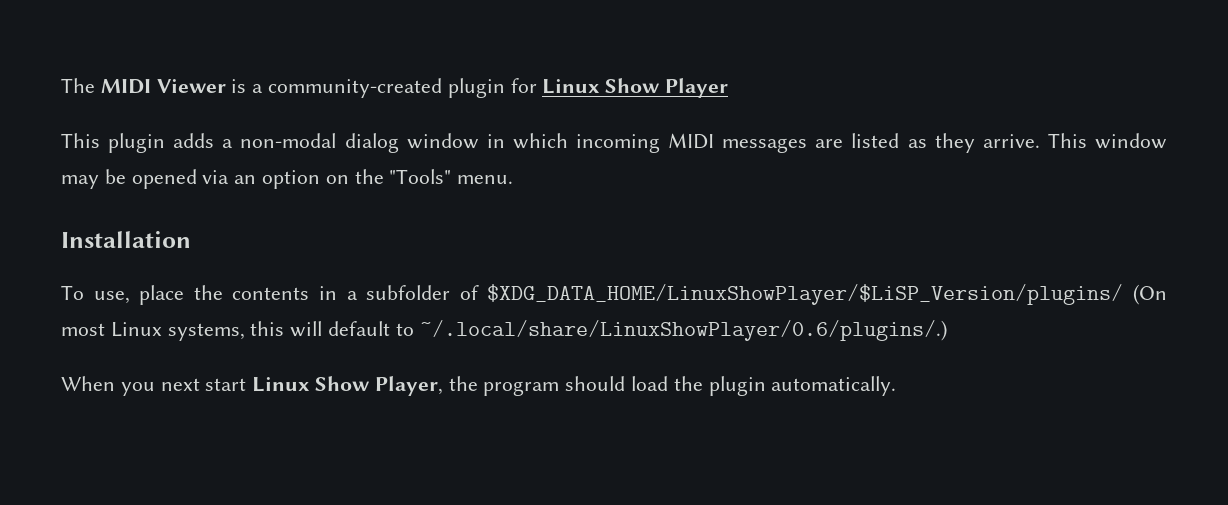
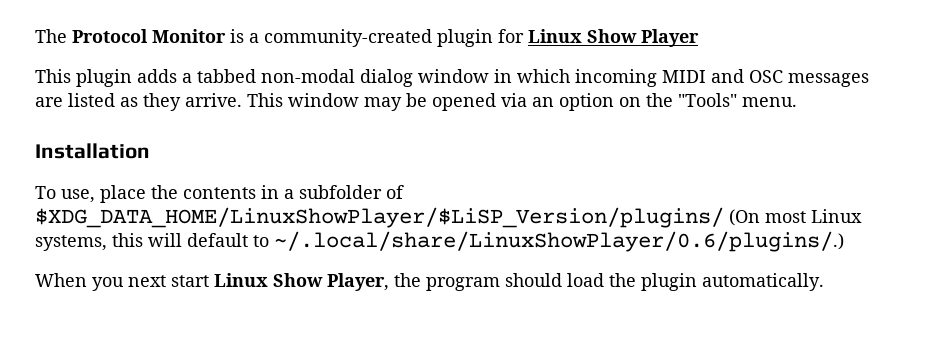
- The MIDI Viewer is a community-created plugin for Linux Show Player
+ The Protocol Monitor is a community-created plugin for Linux Show Player
- This plugin adds a non-modal dialog window in which incoming MIDI messages are listed as they arrive.
+ This plugin adds a tabbed non-modal dialog window in which incoming MIDI and OSC messages are listed as they arrive.

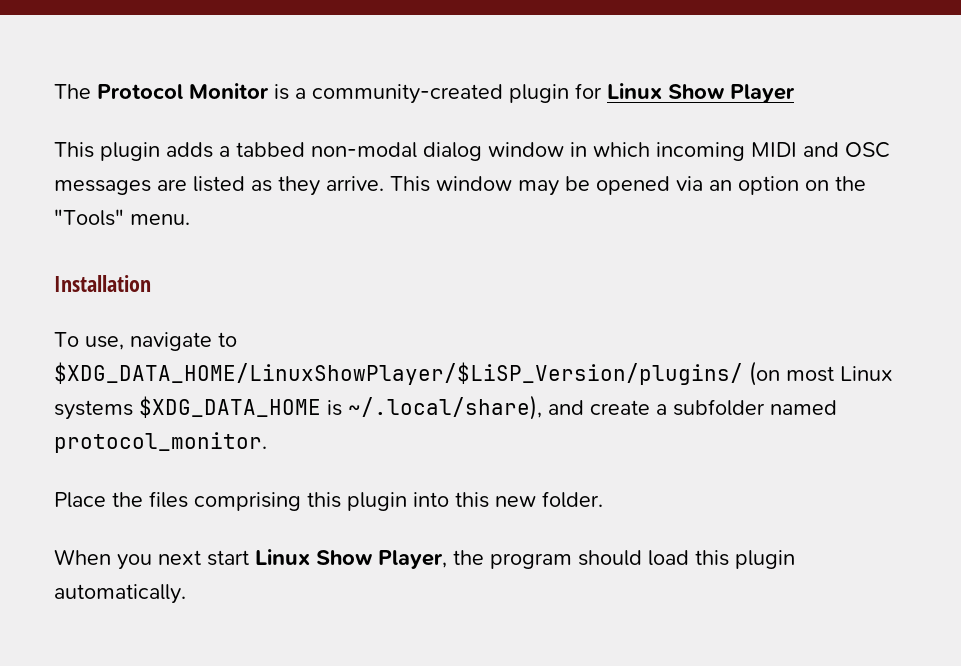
- To use, place the contents in a subfolder of $XDG_DATA_HOME/LinuxShowPlayer/$LiSP_Version/plugins/ (On most Linux systems, this will default to ~/.local/share/LinuxShowPlayer/0.6/plugins/.)
+ To use, navigate to $XDG_DATA_HOME/LinuxShowPlayer/$LiSP_Version/plugins/ (on most Linux systems $XDG_DATA_HOME is ~/.local/share), and create a subfolder named protocol_monitor.
+ Place the files comprising this plugin into this new folder.
- When you next start Linux Show Player, the program should load the plugin automatically.
+ When you next start Linux Show Player, the program should load this plugin automatically.

